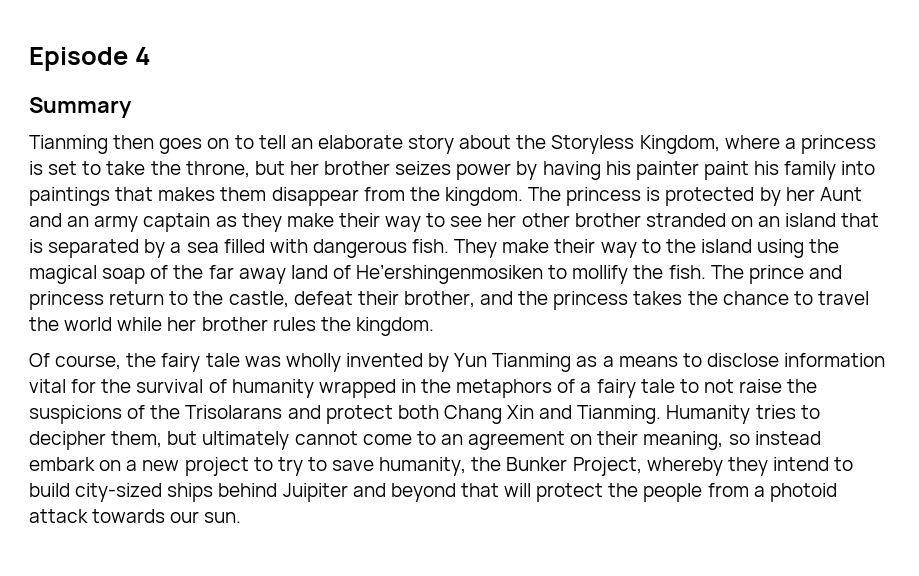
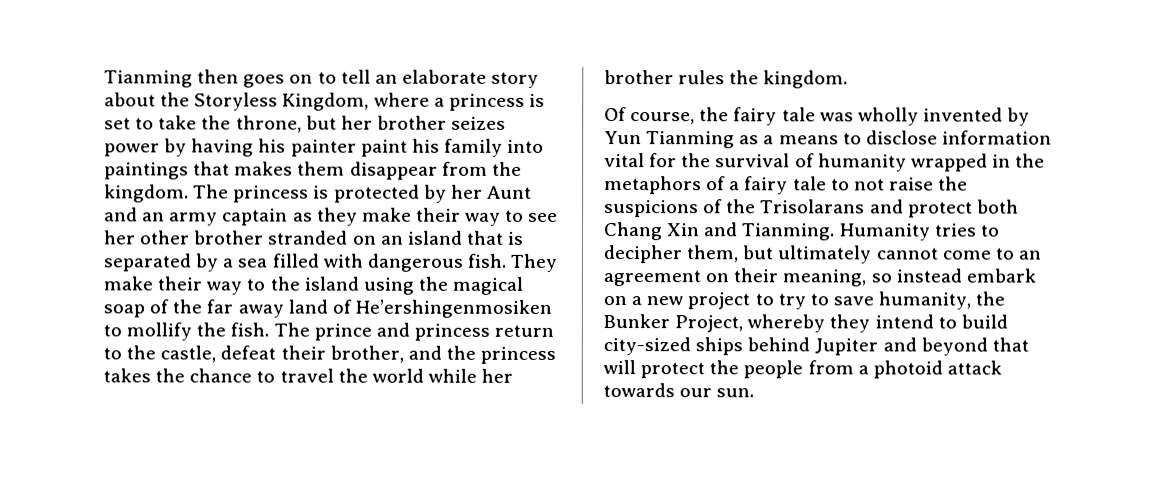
- Episode 4
- Summary
- Humanity tries to decipher them, but ultimately cannot come to an agreement on their meaning, so instead embark on a new project to try to save humanity, the Bunker Project, whereby they intend to build city-sized ships behind Juipiter and beyond that will protect the people from a photoid attack towards our sun.
+ Humanity tries to decipher them, but ultimately cannot come to an agreement on their meaning, so instead embark on a new project to try to save humanity, the Bunker Project, whereby they intend to build city-sized ships behind Jupiter and beyond that will protect the people from a photoid attack towards our sun.

